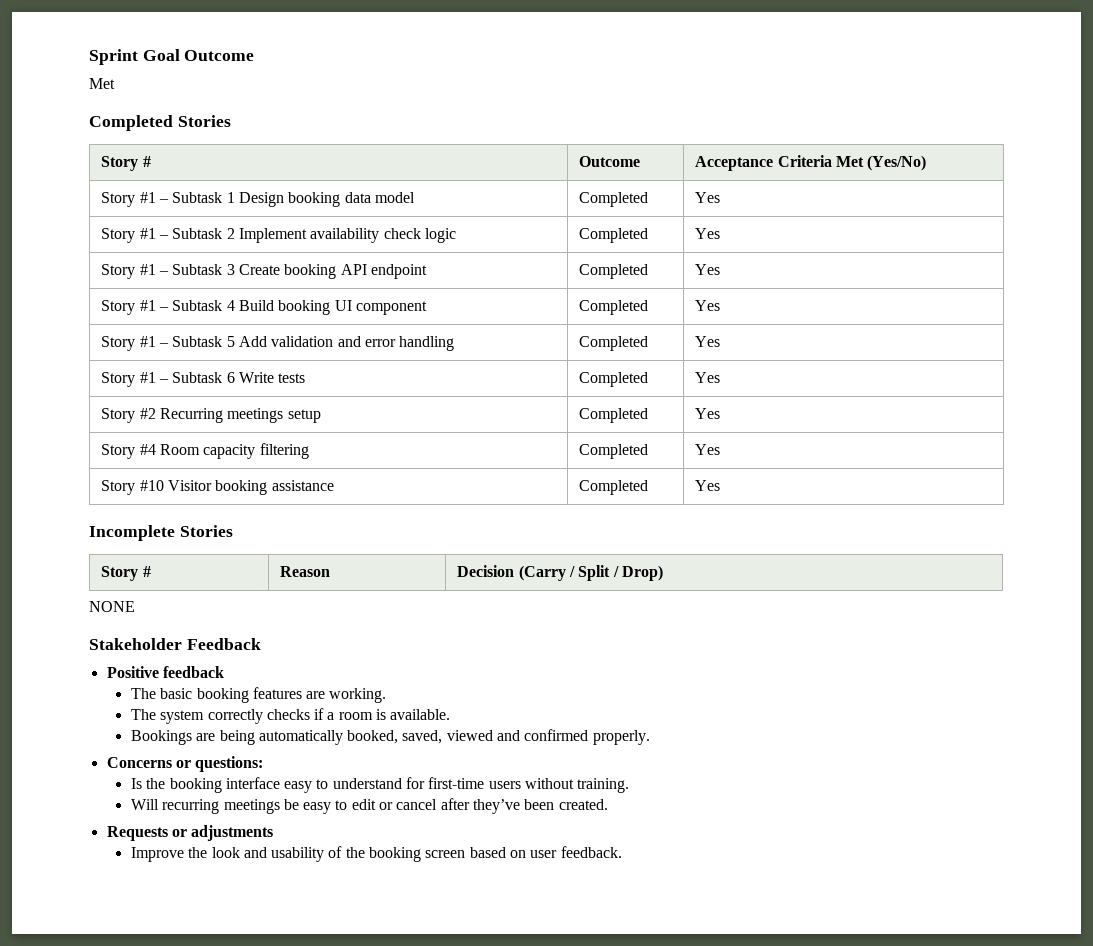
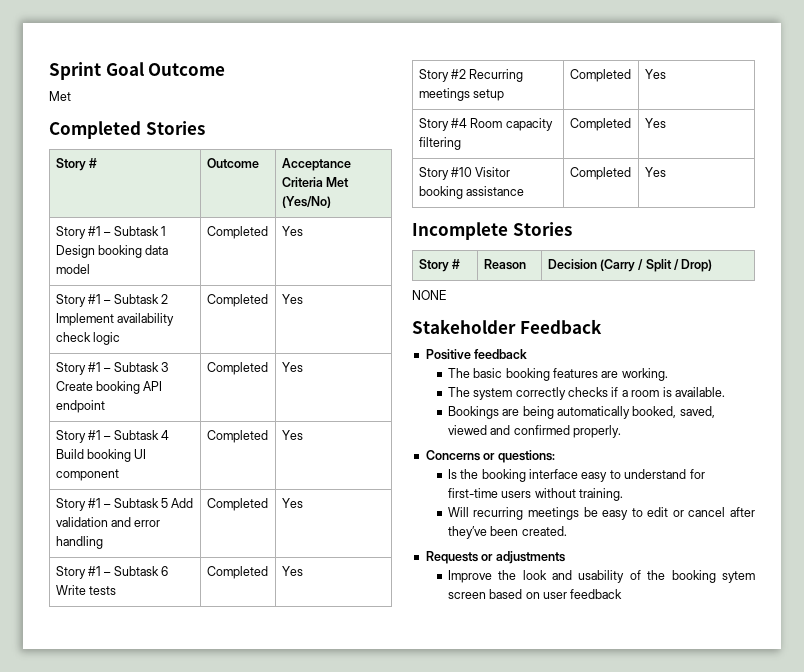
- Improve the look and usability of the booking screen based on user feedback.
+ Improve the look and usability of the booking sytem screen based on user feedback

